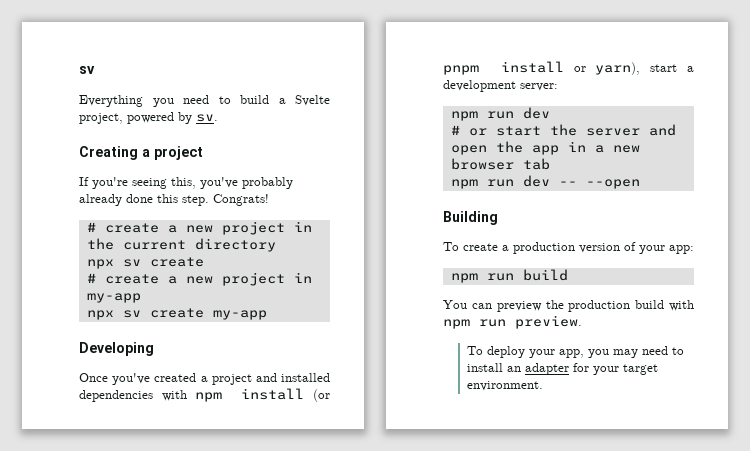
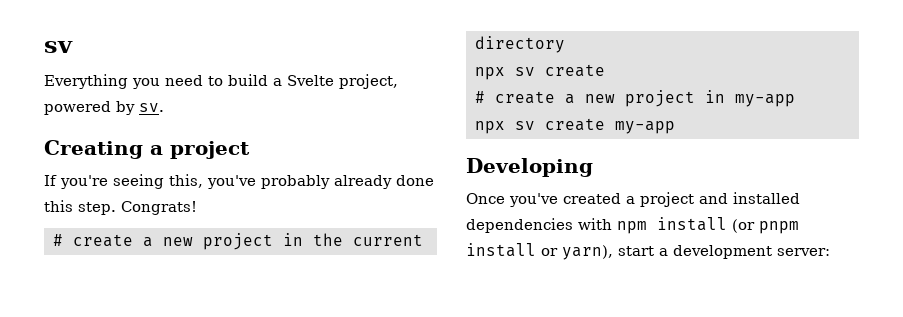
  Once you've created a project and installed dependencies with npm install (or pnpm install or yarn), start a development server:
- npm run dev
- # or start the server and open the app in a new browser tab
- npm run dev -- --open
- Building
- To create a production version of your app:
- npm run build
- You can preview the production build with npm run preview.
- To deploy your app, you may need to install an adapter for your target environment.

